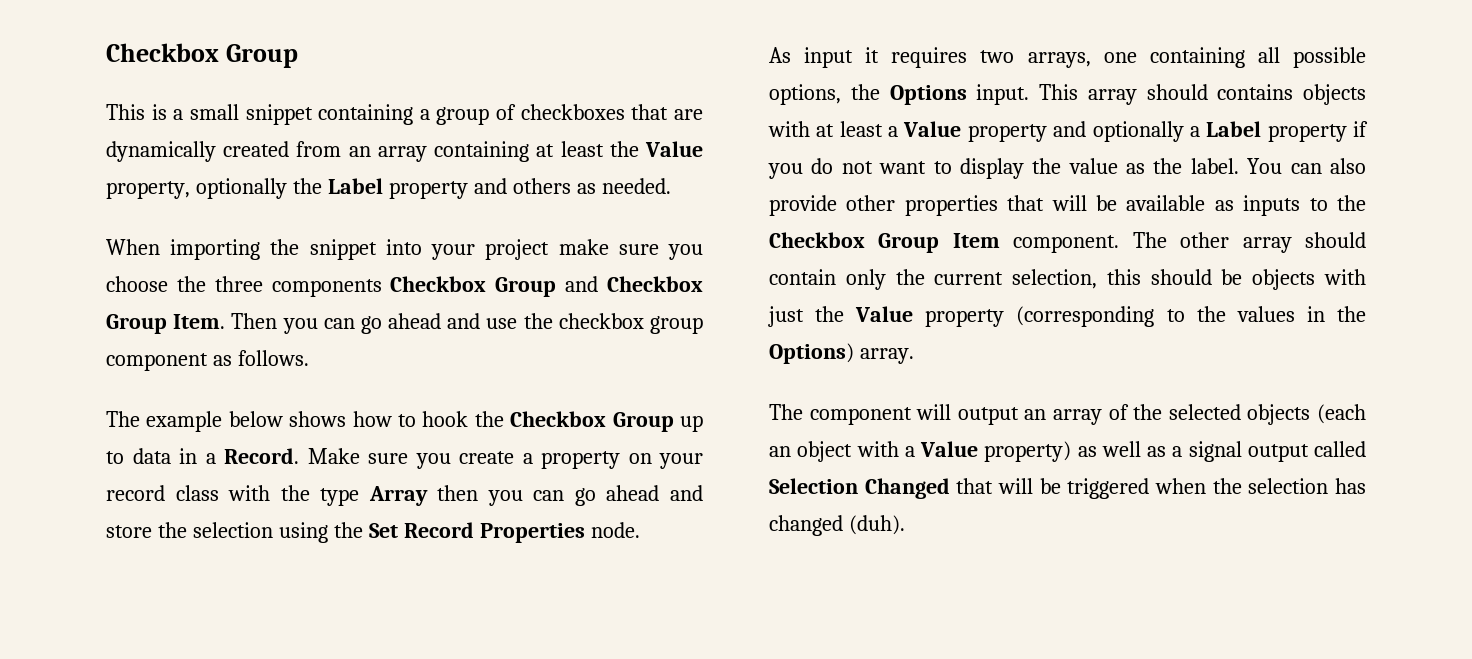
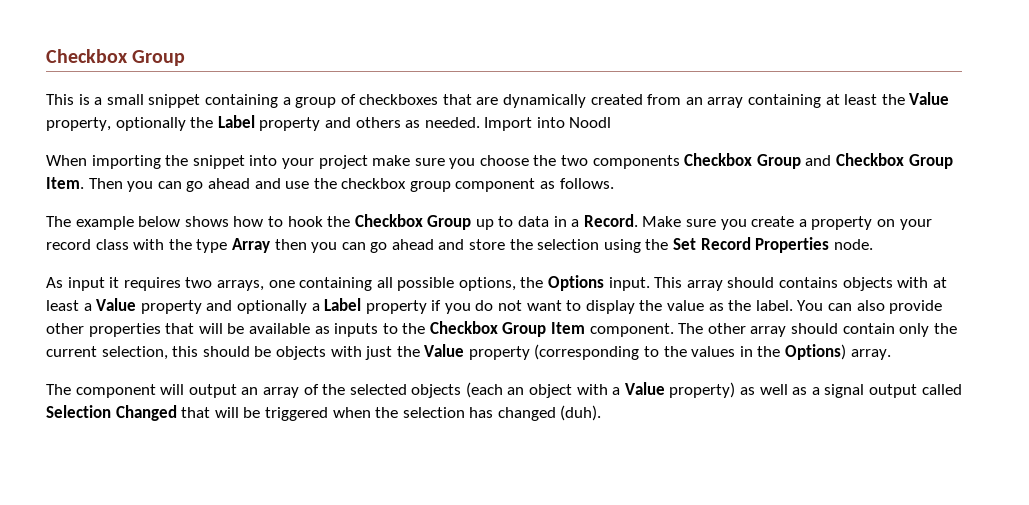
+ Import into Noodl
- When importing the snippet into your project make sure you choose the three components Checkbox Group and Checkbox Group Item.
+ When importing the snippet into your project make sure you choose the two components Checkbox Group and Checkbox Group Item.

